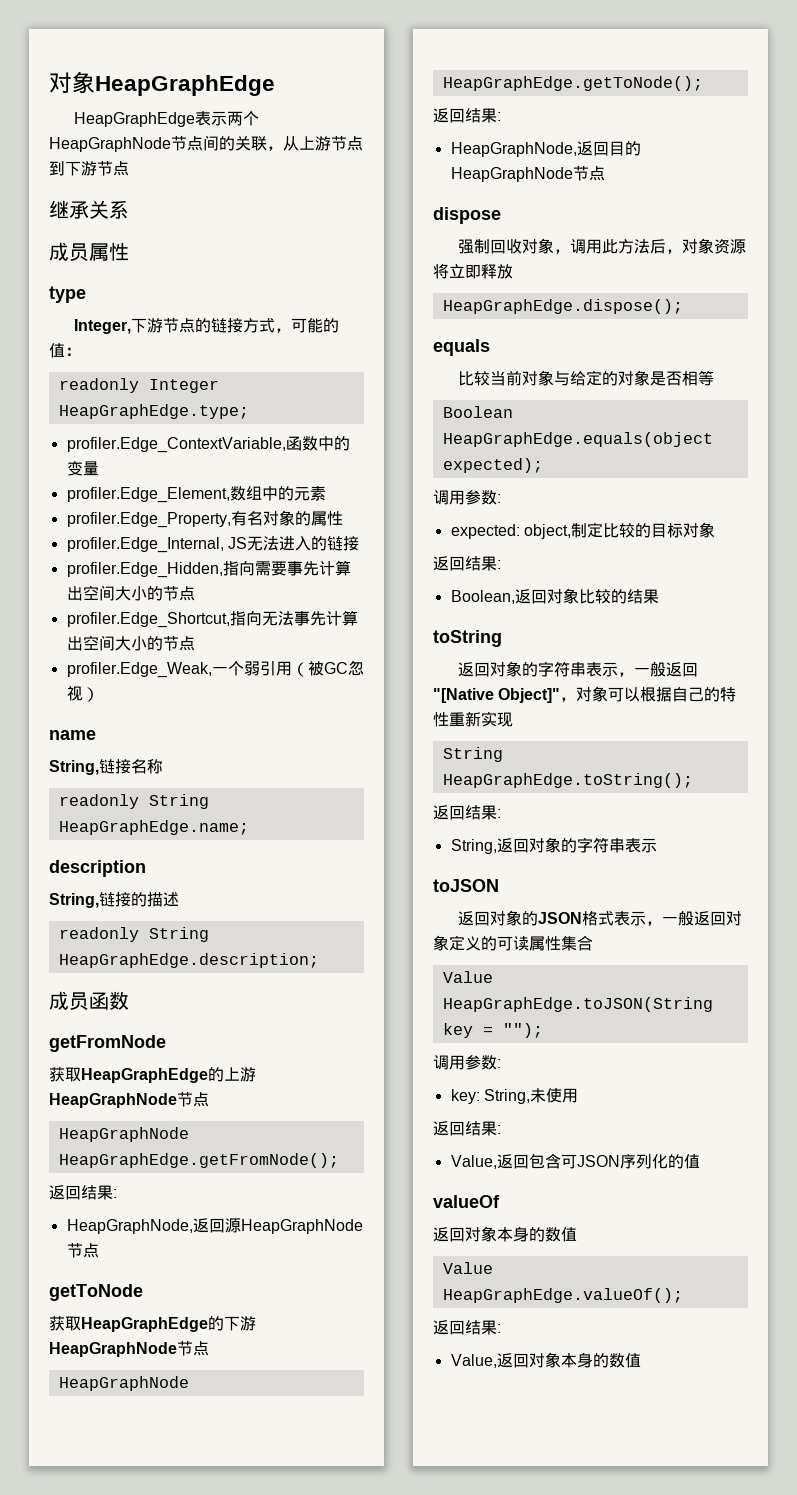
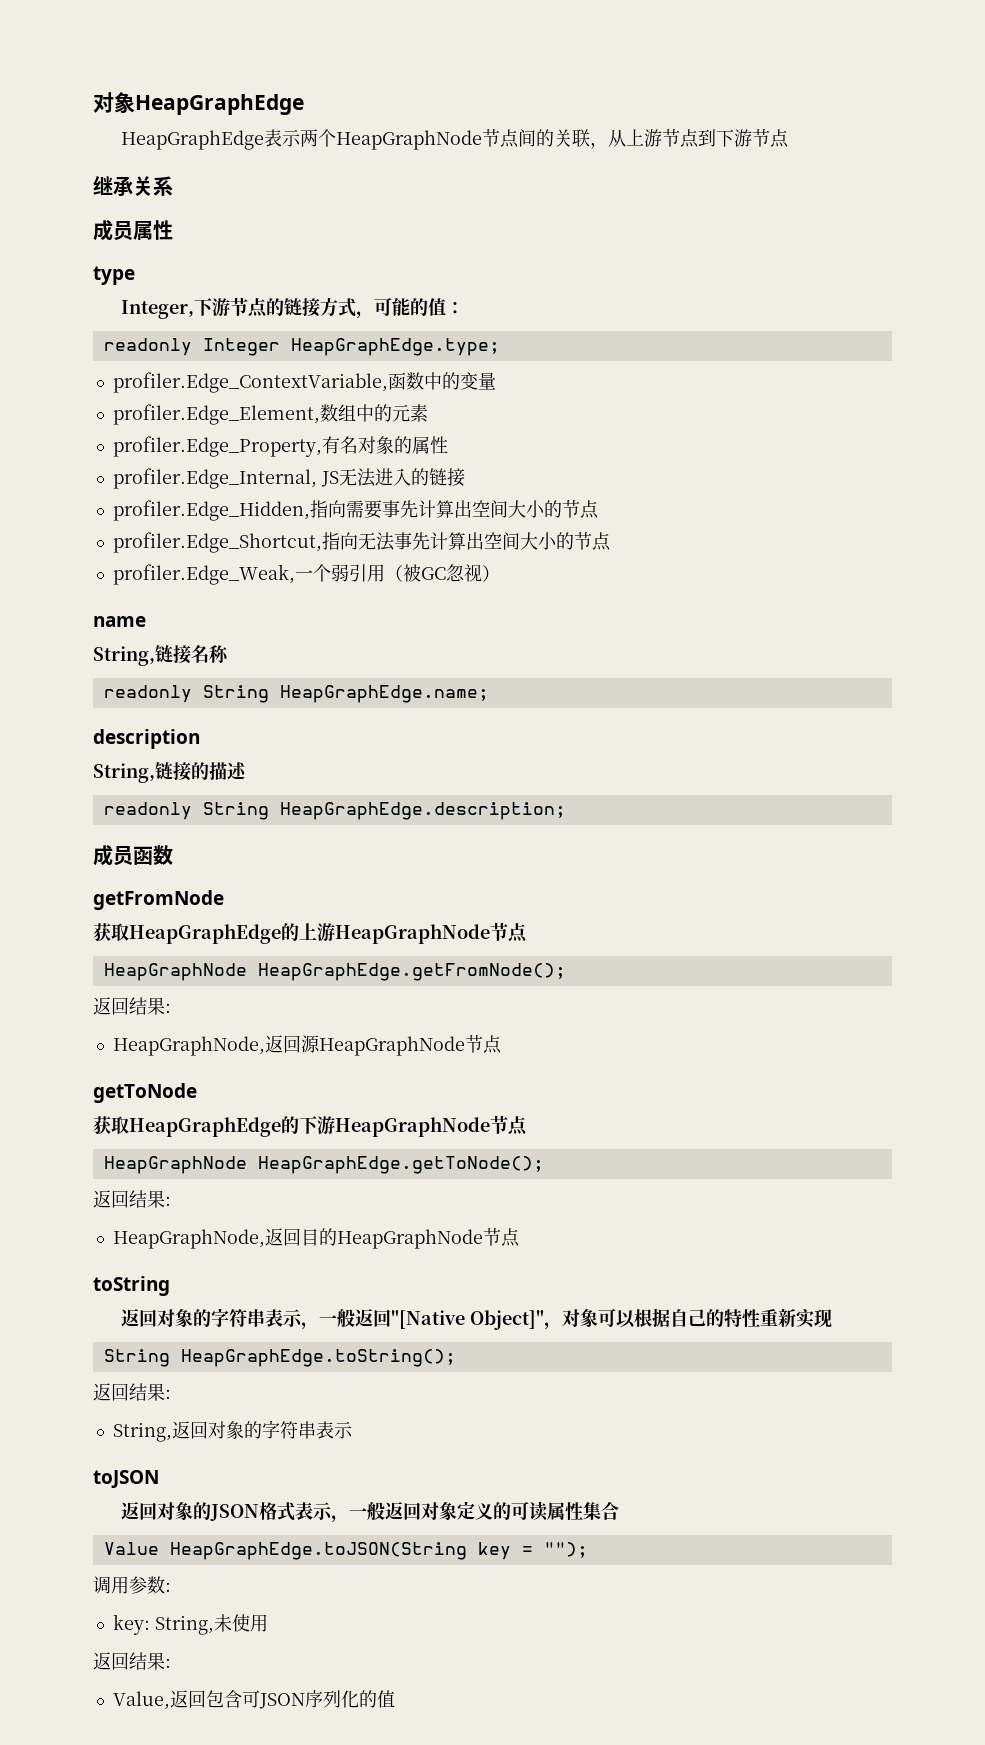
- dispose
- 强制回收对象，调用此方法后，对象资源将立即释放
- HeapGraphEdge.dispose();
- equals
- 比较当前对象与给定的对象是否相等
- Boolean HeapGraphEdge.equals(object expected);
- 调用参数:
- expected: object,制定比较的目标对象
- 返回结果:
- Boolean,返回对象比较的结果
- valueOf
- 返回对象本身的数值
- Value HeapGraphEdge.valueOf();
- 返回结果:
- Value,返回对象本身的数值

